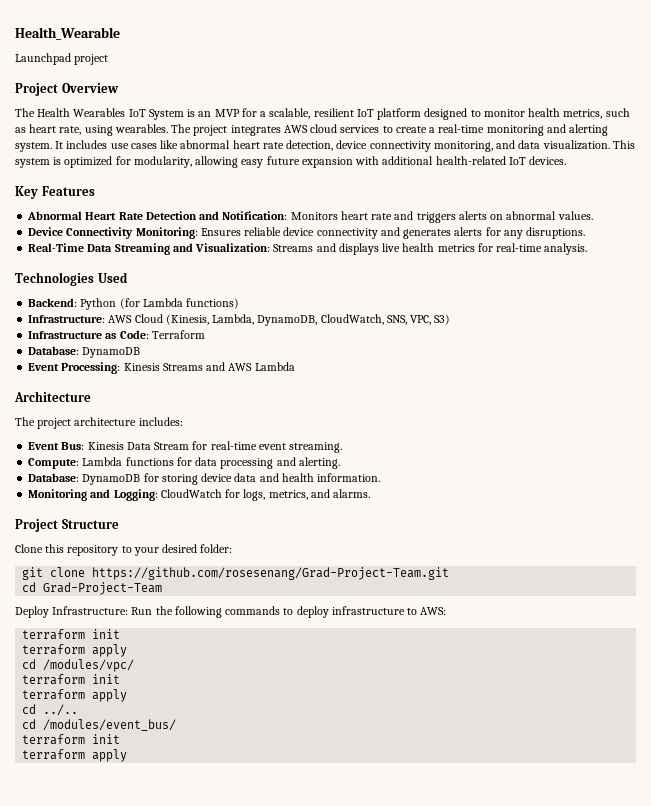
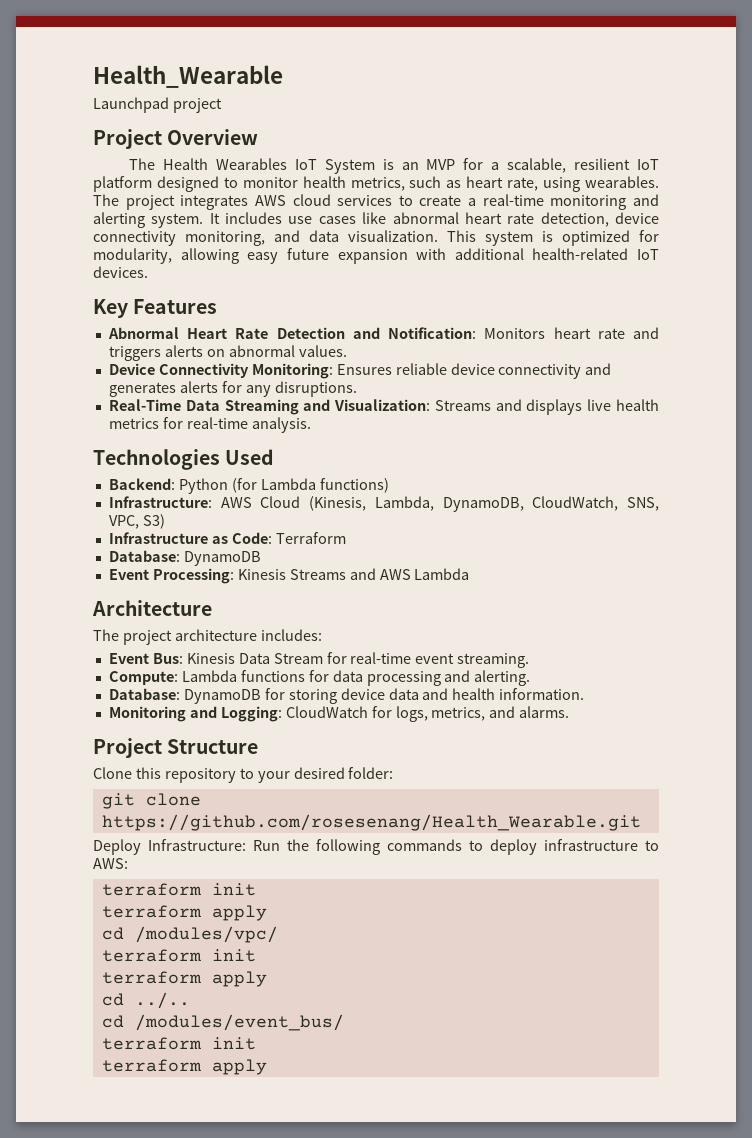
- git clone https://github.com/rosesenang/Grad-Project-Team.git
- cd Grad-Project-Team
+ git clone https://github.com/rosesenang/Health_Wearable.git

